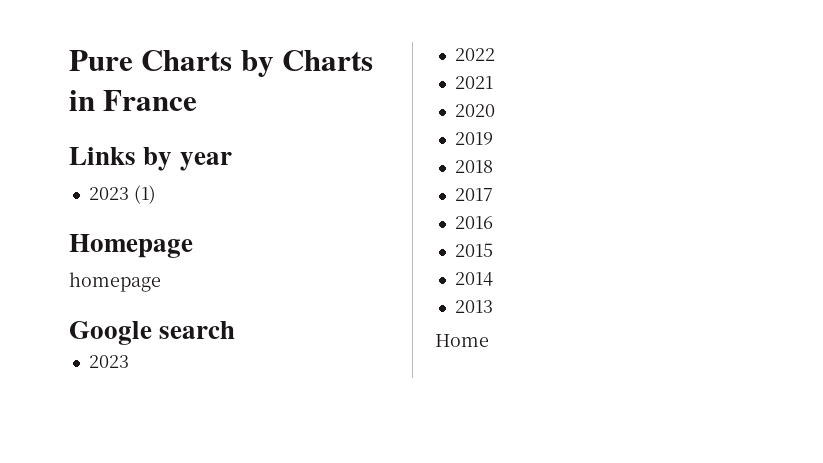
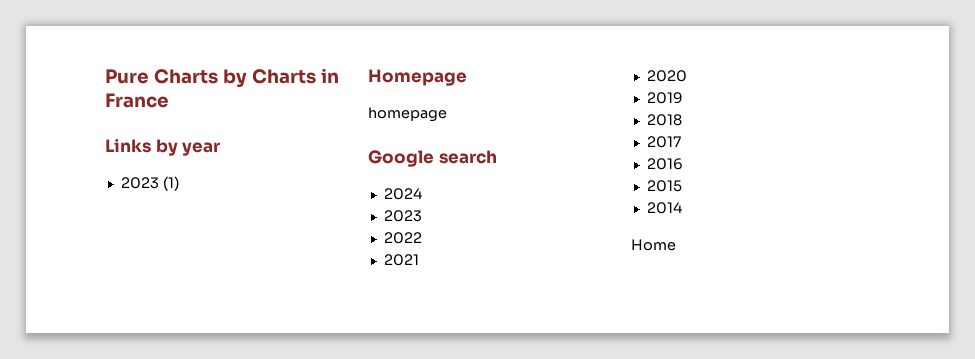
+ 2024
- 2013

